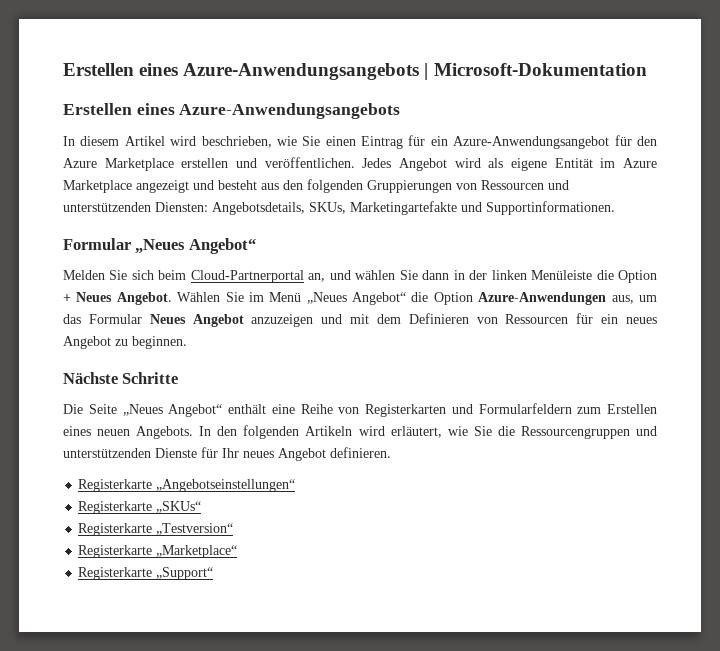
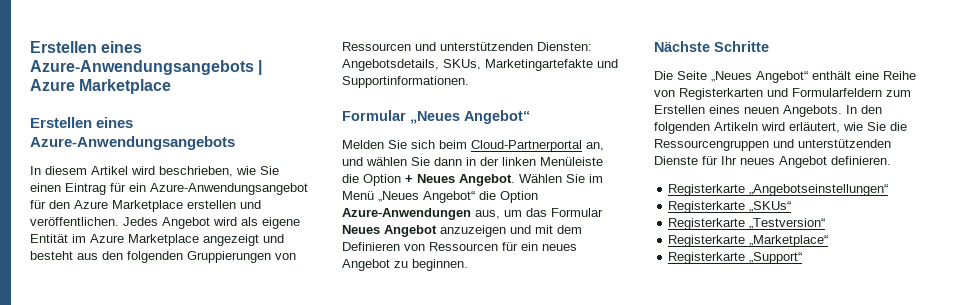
- Erstellen eines Azure-Anwendungsangebots | Microsoft-Dokumentation
+ Erstellen eines Azure-Anwendungsangebots | Azure Marketplace

